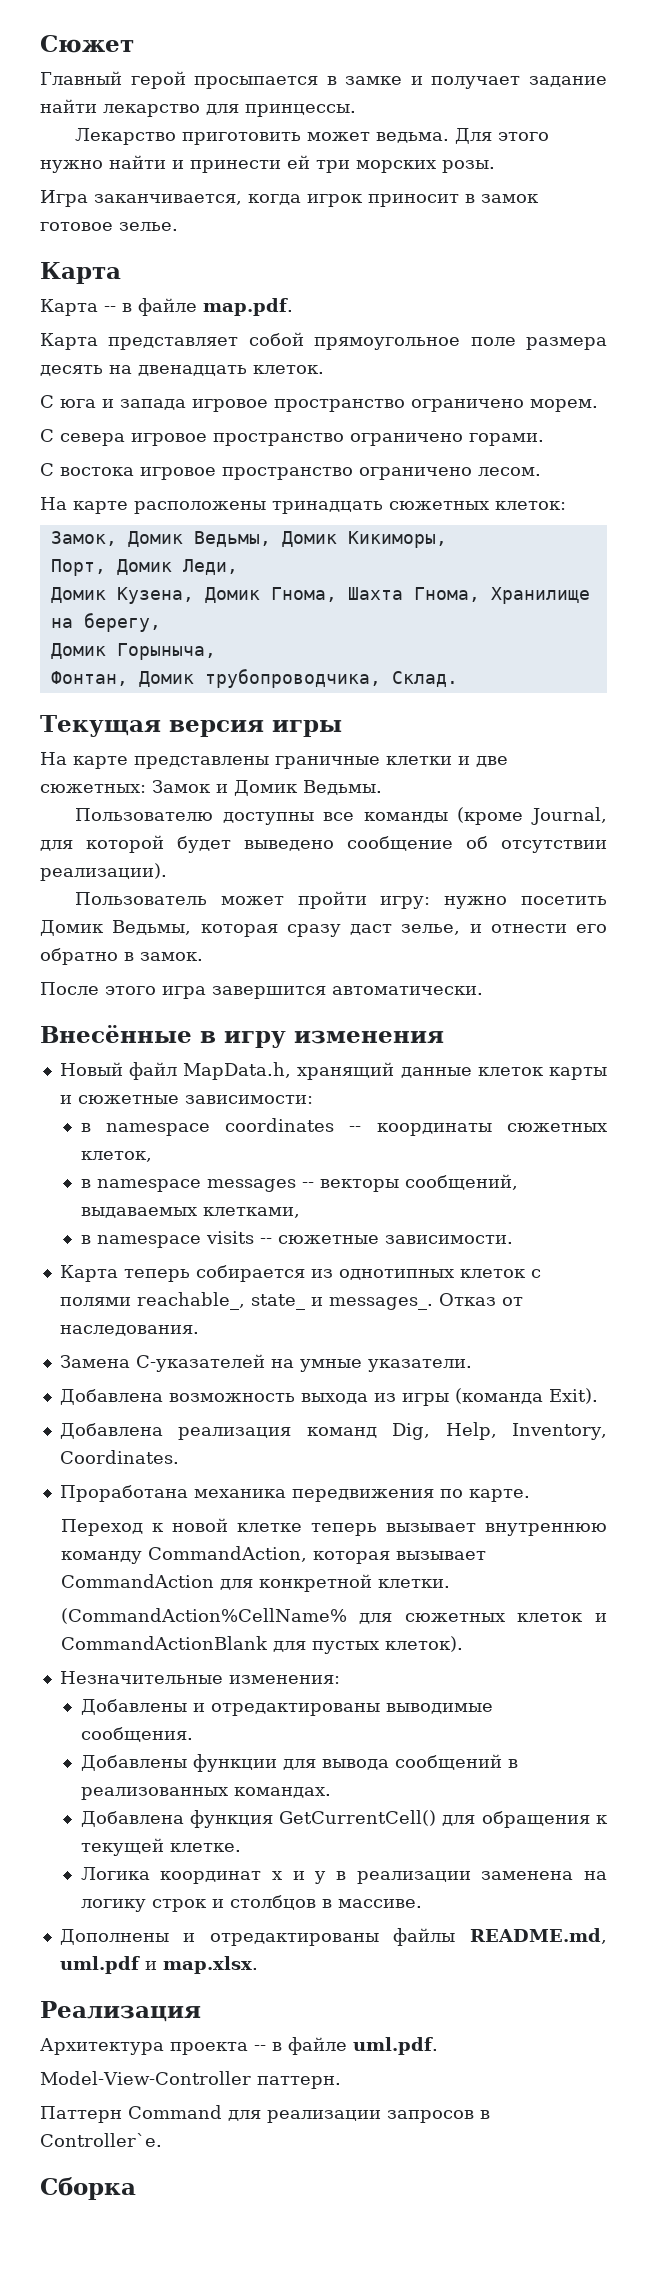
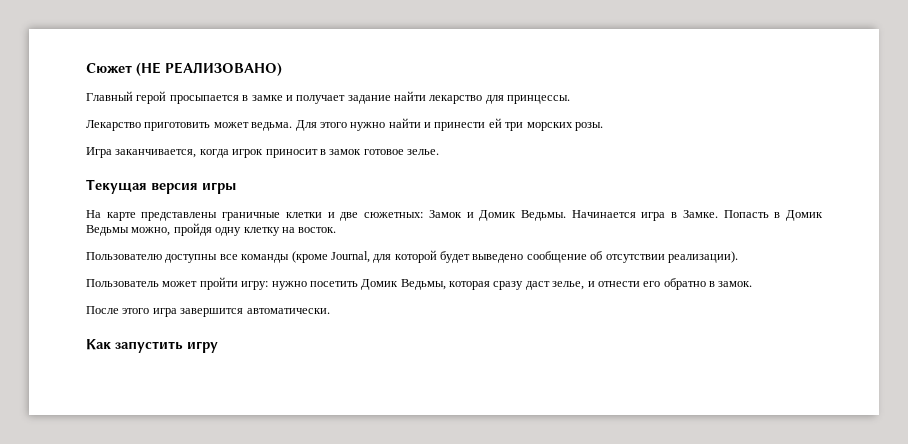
- Сюжет
+ Сюжет (НЕ РЕАЛИЗОВАНО)
  Игра заканчивается, когда игрок приносит в замок готовое зелье.
- Карта
- Карта -- в файле map.pdf.
- Карта представляет собой прямоугольное поле размера десять на двенадцать клеток.
- С юга и запада игровое пространство ограничено морем.
- С севера игровое пространство ограничено горами.
- С востока игровое пространство ограничено лесом.
- На карте расположены тринадцать сюжетных клеток:
- Замок, Домик Ведьмы, Домик Кикиморы,
- Порт, Домик Леди,
- Домик Кузена, Домик Гнома, Шахта Гнома, Хранилище на берегу,
- Домик Горыныча,
- Фонтан, Домик трубопроводчика, Склад.
+ Начинается игра в Замке. Попасть в Домик Ведьмы можно, пройдя одну клетку на восток.
- Внесённые в игру изменения
- Новый файл MapData.h, хранящий данные клеток карты и сюжетные зависимости:
- в namespace coordinates -- координаты сюжетных клеток,
- в namespace messages -- векторы сообщений, выдаваемых клетками,
- в namespace visits -- сюжетные зависимости.
- Карта теперь собирается из однотипных клеток с полями reachable_, state_ и messages_. Отказ от наследования.
- Замена C-указателей на умные указатели.
- Добавлена возможность выхода из игры (команда Exit).
- Добавлена реализация команд Dig, Help, Inventory, Coordinates.
- Проработана механика передвижения по карте.
- Переход к новой клетке теперь вызывает внутреннюю команду CommandAction, которая вызывает CommandAction для конкретной клетки.
- (CommandAction%CellName% для сюжетных клеток и CommandActionBlank для пустых клеток).
- Незначительные изменения:
- Добавлены и отредактированы выводимые сообщения.
- Добавлены функции для вывода сообщений в реализованных командах.
- Добавлена функция GetCurrentCell() для обращения к текущей клетке.
- Логика координат x и y в реализации заменена на логику строк и столбцов в массиве.
- Дополнены и отредактированы файлы README.md, uml.pdf и map.xlsx.
- Реализация
- Архитектура проекта -- в файле uml.pdf.
- Model-View-Controller паттерн.
- Паттерн Command для реализации запросов в Controller`е.
- Сборка
+ Как запустить игру

